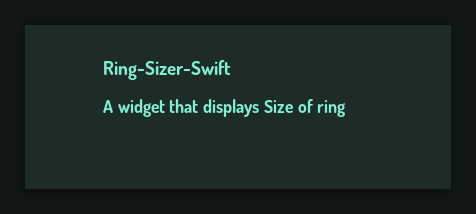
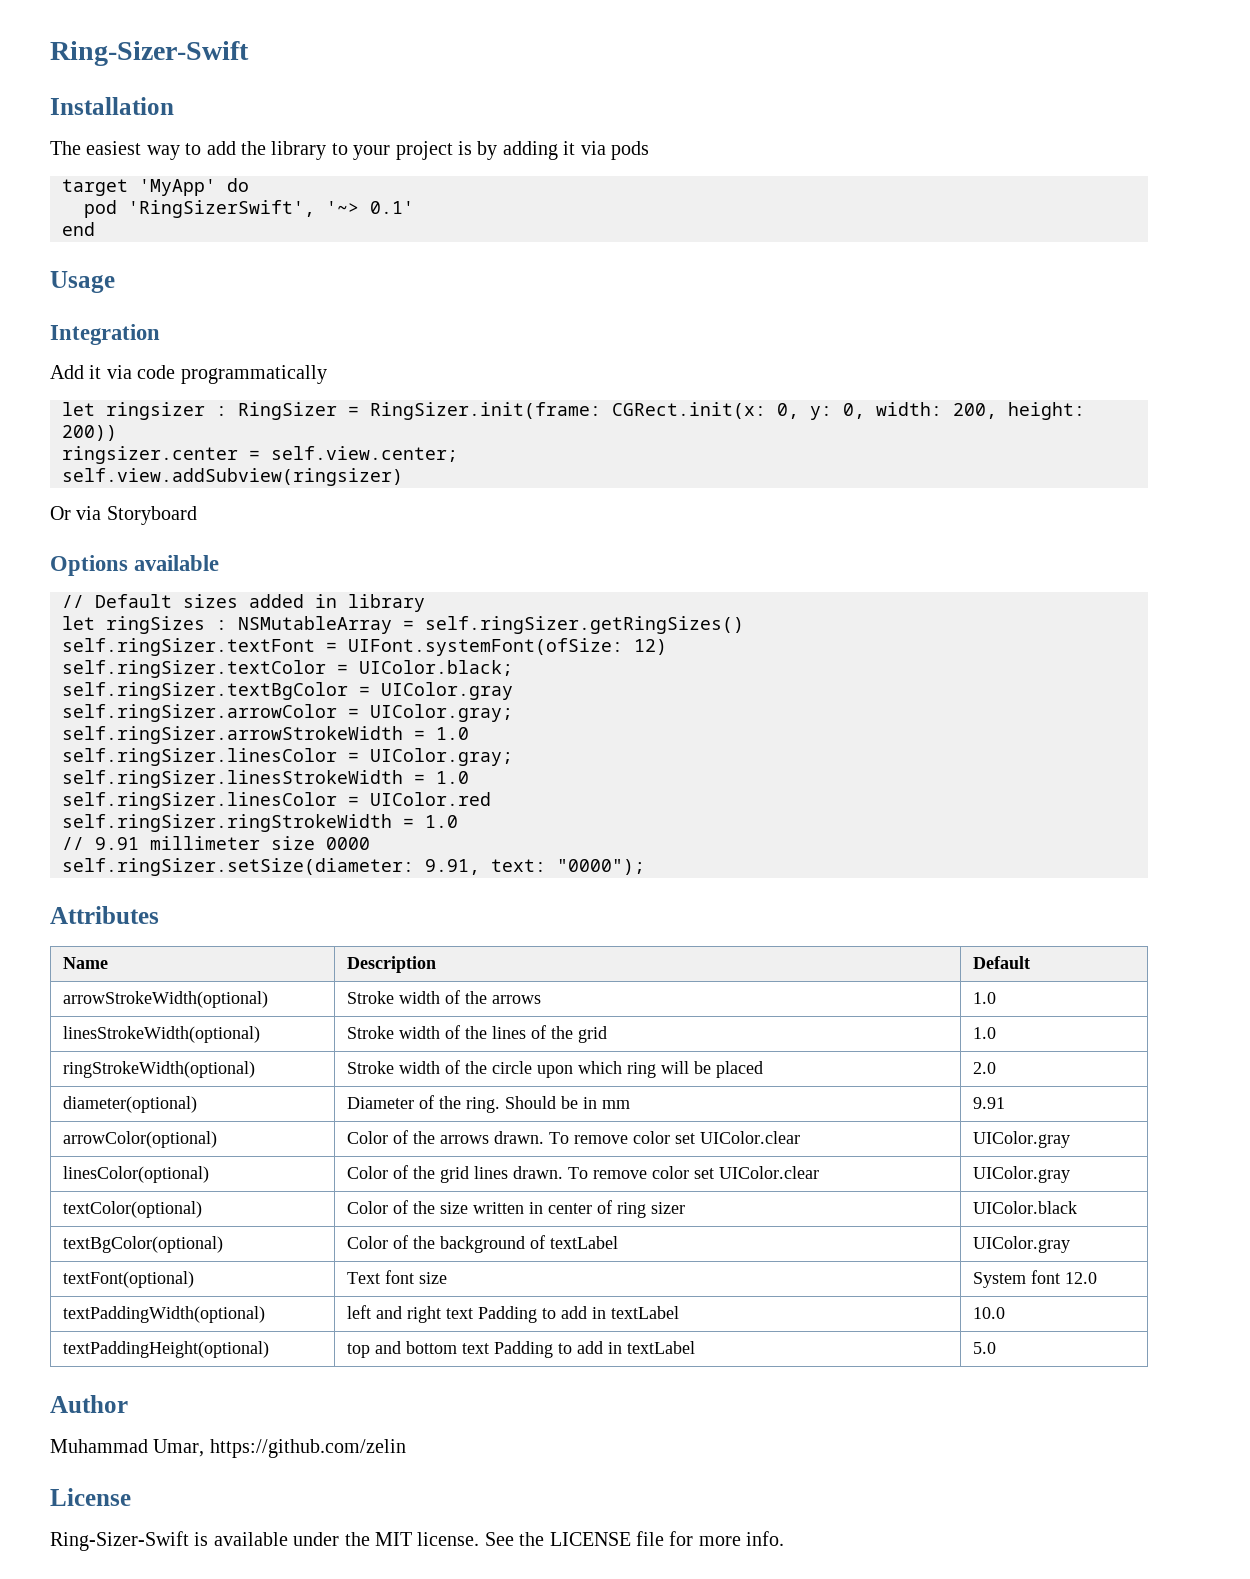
- A widget that displays Size of ring
+ Installation
+ The easiest way to add the library to your project is by adding it via pods
+ target 'MyApp' do
+ pod 'RingSizerSwift', '~> 0.1'
+ end
+ Usage
+ Integration
+ Add it via code programmatically
+ let ringsizer : RingSizer = RingSizer.init(frame: CGRect.init(x: 0, y: 0, width: 200, height: 200))
+ ringsizer.center = self.view.center;
+ self.view.addSubview(ringsizer)
+ Or via Storyboard
+ Options available
+ // Default sizes added in library
+ let ringSizes : NSMutableArray = self.ringSizer.getRingSizes()
+ self.ringSizer.textFont = UIFont.systemFont(ofSize: 12)
+ self.ringSizer.textColor = UIColor.black;
+ self.ringSizer.textBgColor = UIColor.gray
+ self.ringSizer.arrowColor = UIColor.gray;
+ self.ringSizer.arrowStrokeWidth = 1.0
+ self.ringSizer.linesColor = UIColor.gray;
+ self.ringSizer.linesStrokeWidth = 1.0
+ self.ringSizer.linesColor = UIColor.red
+ self.ringSizer.ringStrokeWidth = 1.0
+ // 9.91 millimeter size 0000
+ self.ringSizer.setSize(diameter: 9.91, text: "0000");
+ Attributes
+ Name | Description | Default
+ arrowStrokeWidth(optional) | Stroke width of the arrows | 1.0
+ linesStrokeWidth(optional) | Stroke width of the lines of the grid | 1.0
+ ringStrokeWidth(optional) | Stroke width of the circle upon which ring will be placed | 2.0
+ diameter(optional) | Diameter of the ring. Should be in mm | 9.91
+ arrowColor(optional) | Color of the arrows drawn. To remove color set UIColor.clear | UIColor.gray
+ linesColor(optional) | Color of the grid lines drawn. To remove color set UIColor.clear | UIColor.gray
+ textColor(optional) | Color of the size written in center of ring sizer | UIColor.black
+ textBgColor(optional) | Color of the background of textLabel | UIColor.gray
+ textFont(optional) | Text font size | System font 12.0
+ textPaddingWidth(optional) | left and right text Padding to add in textLabel | 10.0
+ textPaddingHeight(optional) | top and bottom text Padding to add in textLabel | 5.0
+ Author
+ Muhammad Umar, https://github.com/zelin
+ License
+ Ring-Sizer-Swift is available under the MIT license. See the LICENSE file for more info.

